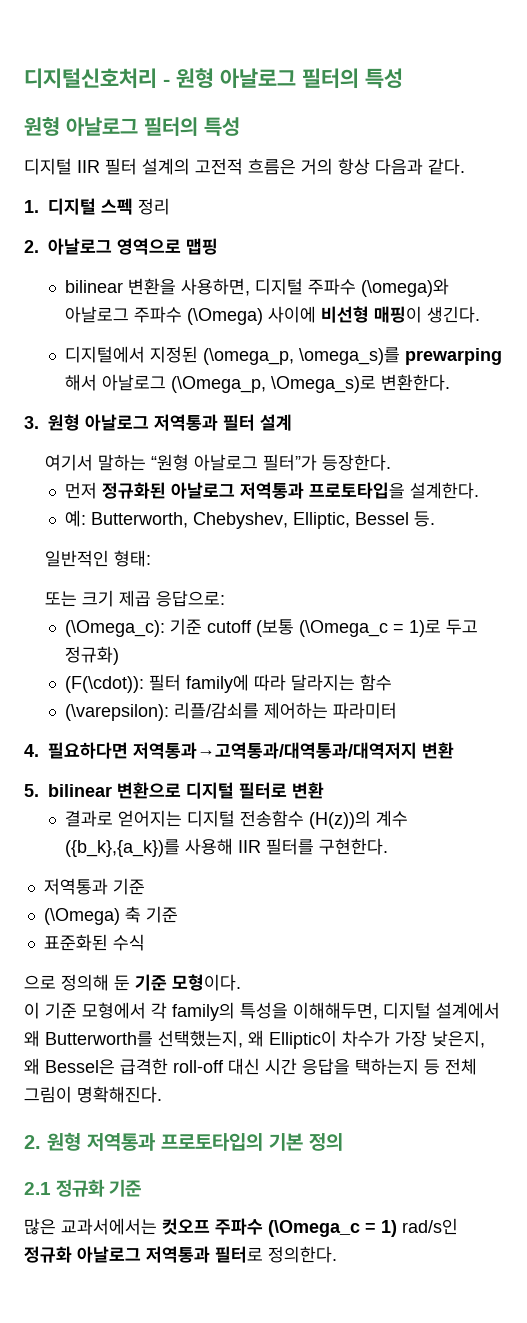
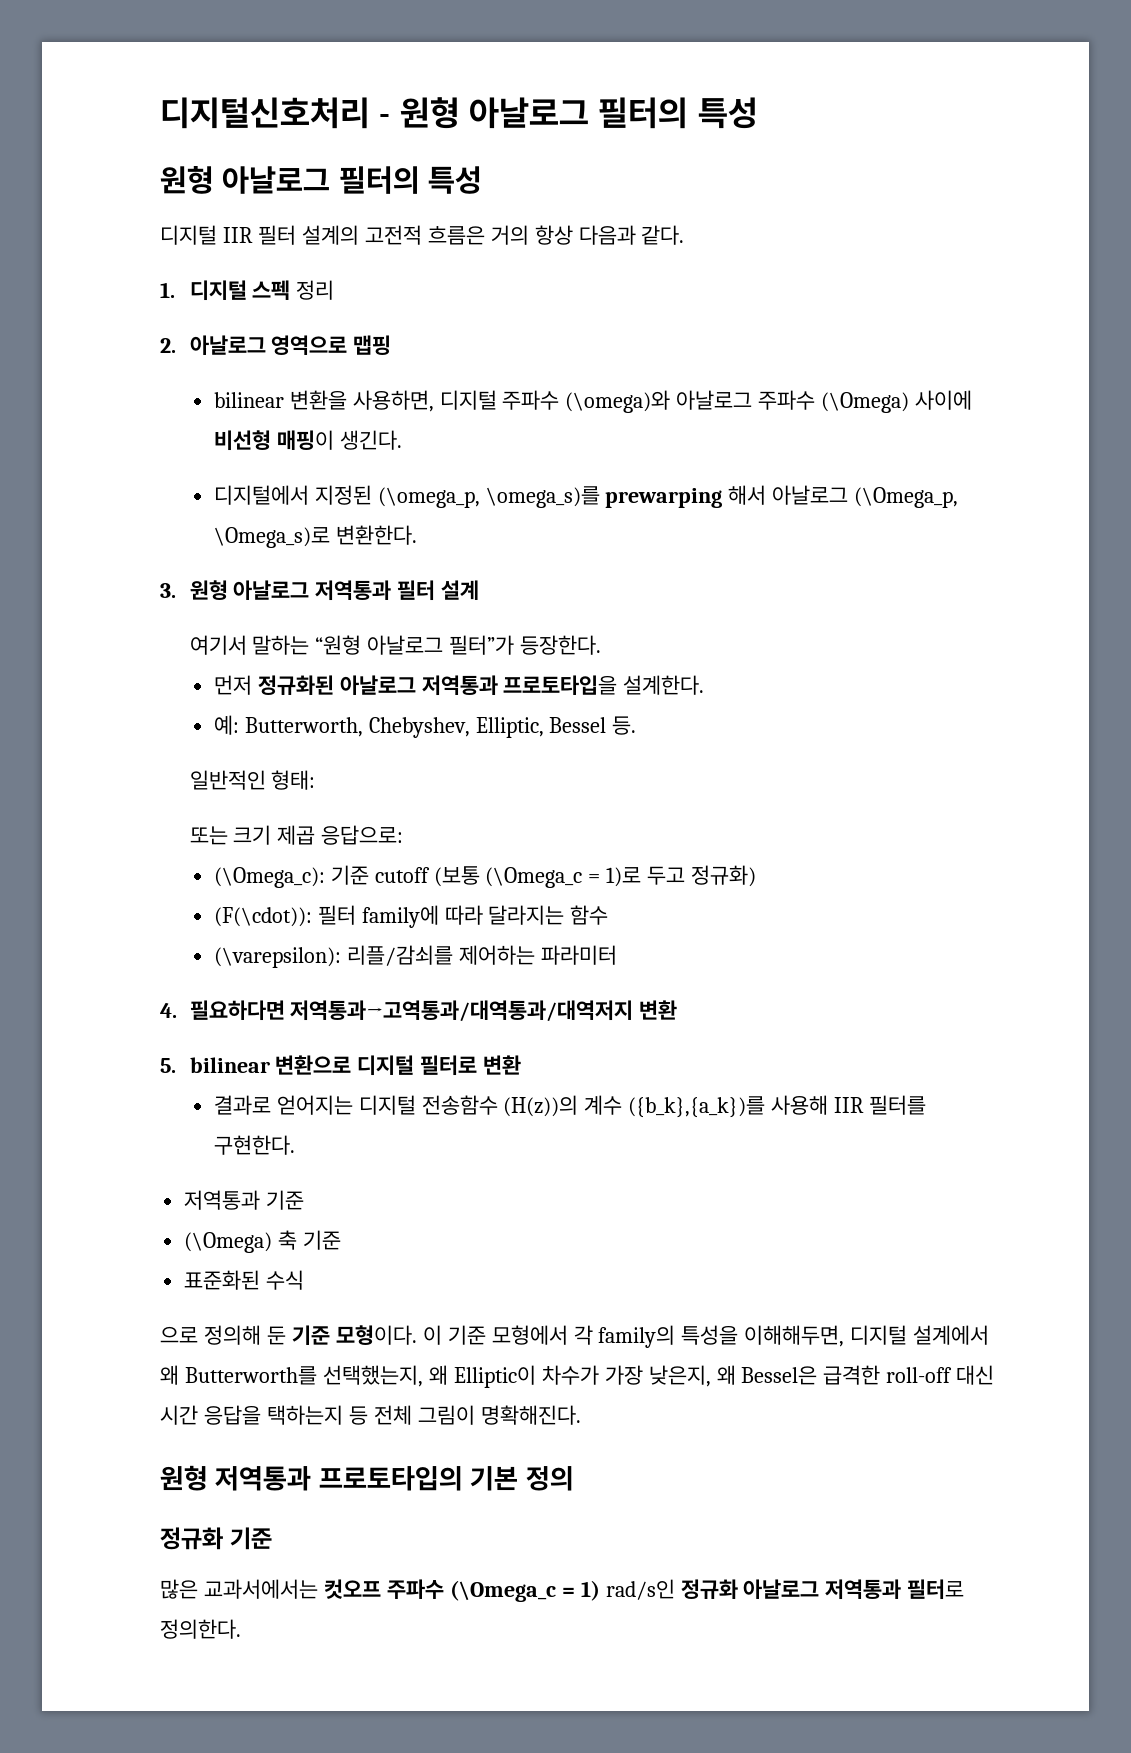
- 으로 정의해 둔 기준 모형이다.
- 이 기준 모형에서 각 family의 특성을 이해해두면, 디지털 설계에서 왜 Butterworth를 선택했는지, 왜 Elliptic이 차수가 가장 낮은지, 왜 Bessel은 급격한 roll-off 대신 시간 응답을 택하는지 등 전체 그림이 명확해진다.
+ 으로 정의해 둔 기준 모형이다. 이 기준 모형에서 각 family의 특성을 이해해두면, 디지털 설계에서 왜 Butterworth를 선택했는지, 왜 Elliptic이 차수가 가장 낮은지, 왜 Bessel은 급격한 roll-off 대신 시간 응답을 택하는지 등 전체 그림이 명확해진다.
- 2. 원형 저역통과 프로토타입의 기본 정의
+ 원형 저역통과 프로토타입의 기본 정의
- 2.1 정규화 기준
+ 정규화 기준

